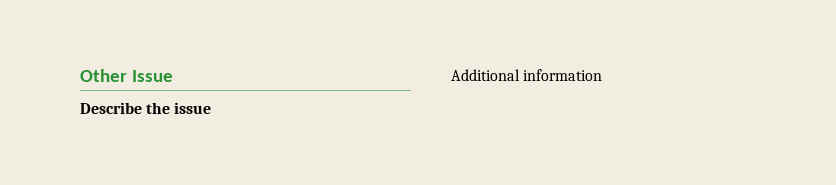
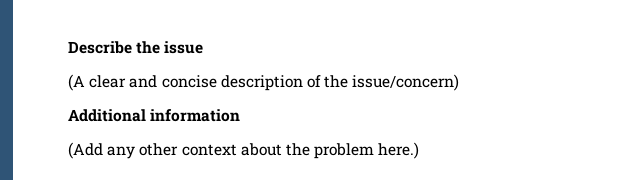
- Other Issue
+ (A clear and concise description of the issue/concern)
  Additional information
+ (Add any other context about the problem here.)

